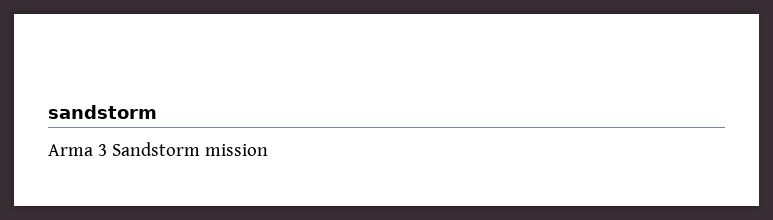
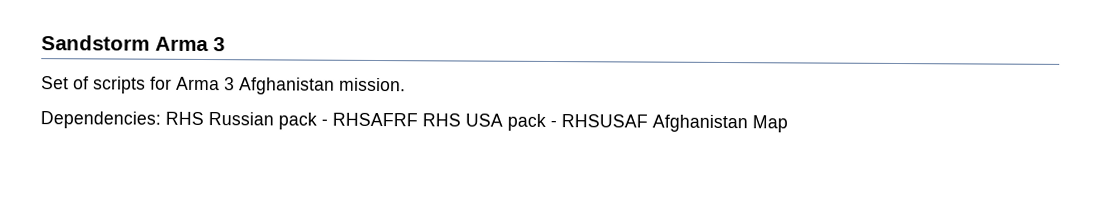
- sandstorm
- Arma 3 Sandstorm mission
+ Sandstorm Arma 3
+ Set of scripts for Arma 3 Afghanistan mission.
+ Dependencies: RHS Russian pack - RHSAFRF RHS USA pack - RHSUSAF Afghanistan Map

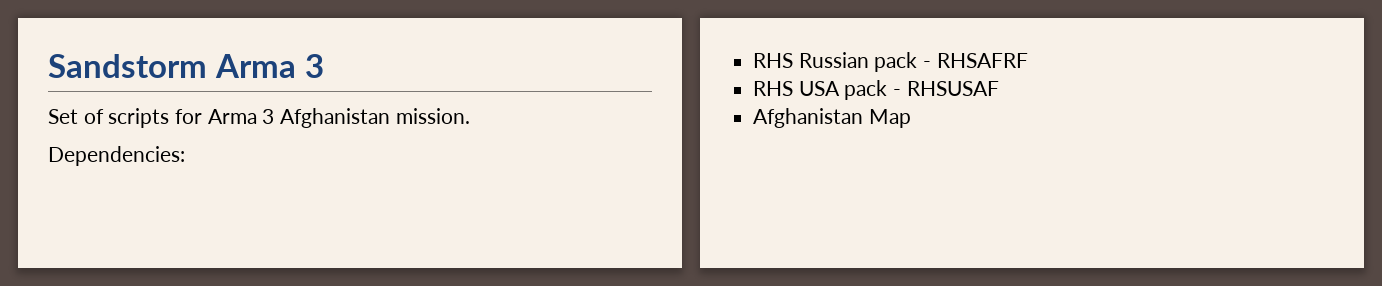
- Dependencies: RHS Russian pack - RHSAFRF RHS USA pack - RHSUSAF Afghanistan Map
+ Dependencies:
+ RHS Russian pack - RHSAFRF
+ RHS USA pack - RHSUSAF
+ Afghanistan Map

